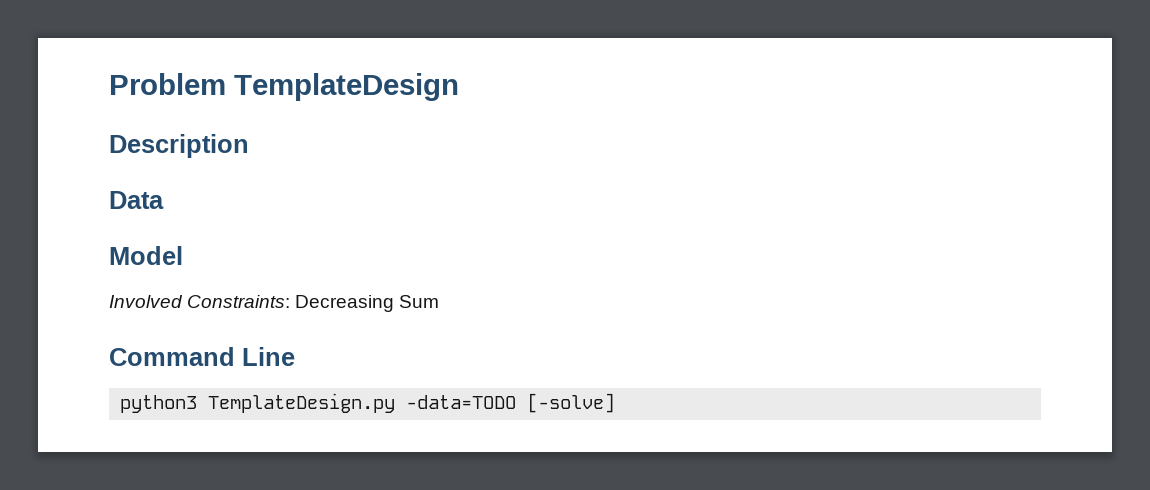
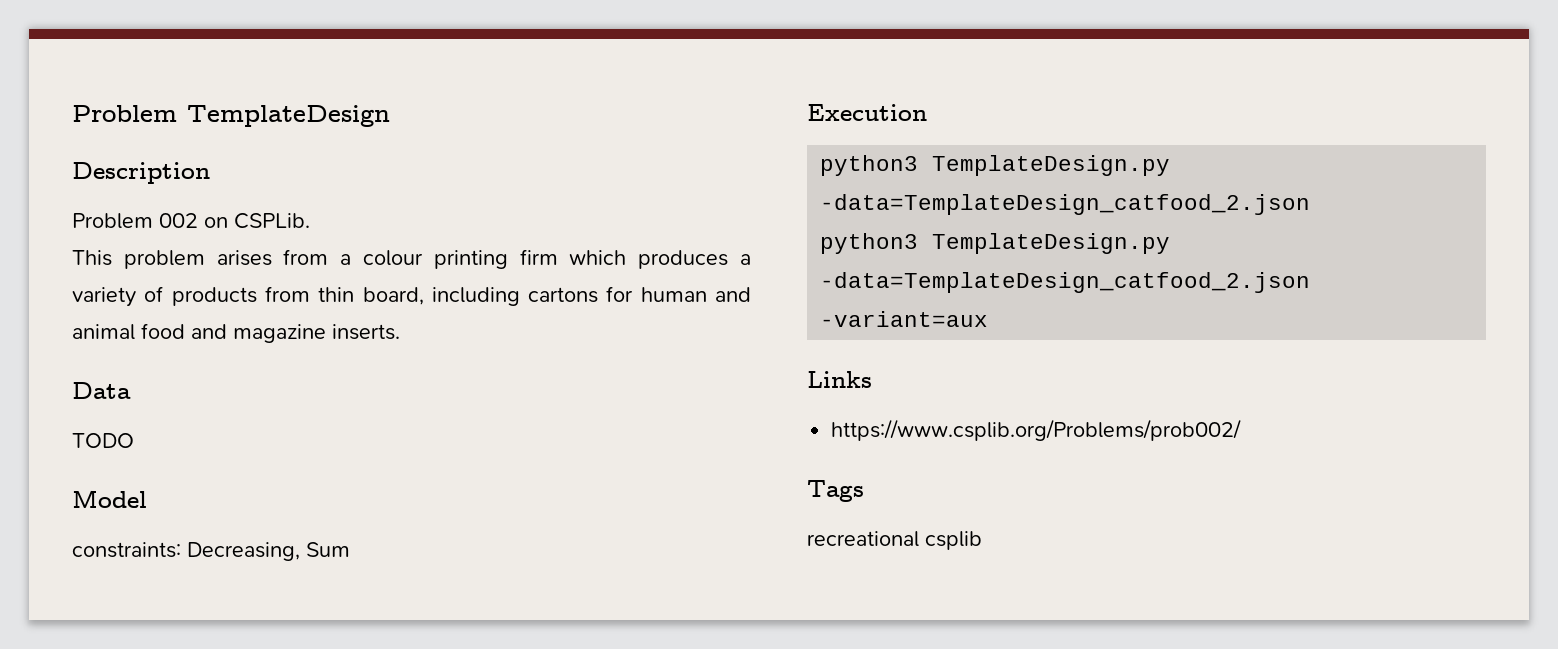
+ Problem 002 on CSPLib.
+ This problem arises from a colour printing firm which produces a variety of products from thin board, including cartons for human and animal food and magazine inserts.
+ TODO
- Involved Constraints: Decreasing Sum
+ constraints: Decreasing, Sum
- Command Line
- python3 TemplateDesign.py -data=TODO [-solve]
+ Execution
+ python3 TemplateDesign.py -data=TemplateDesign_catfood_2.json
+ python3 TemplateDesign.py -data=TemplateDesign_catfood_2.json -variant=aux
+ Links
+ https://www.csplib.org/Problems/prob002/
+ Tags
+ recreational csplib

